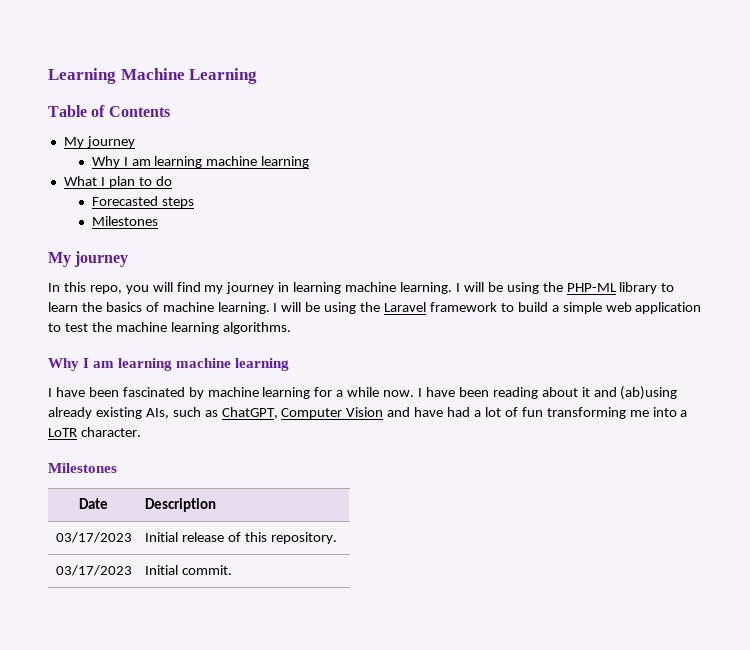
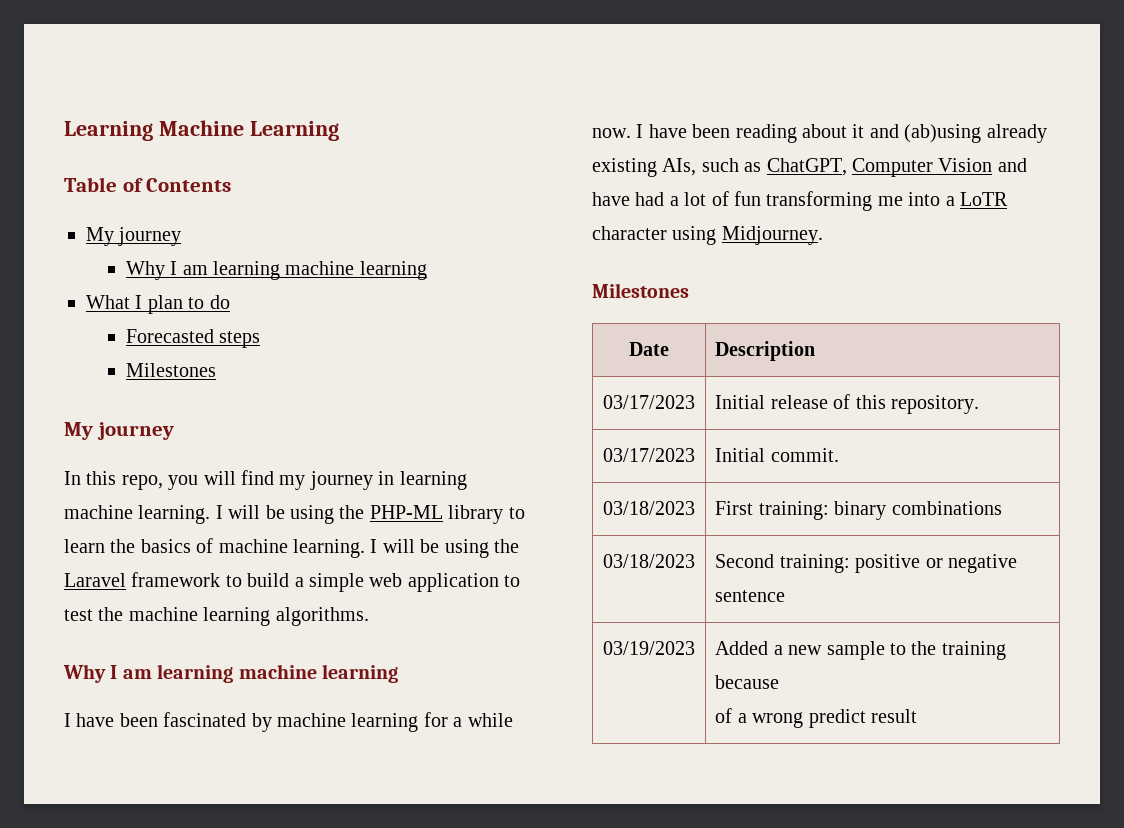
- I have been reading about it and (ab)using already existing AIs, such as ChatGPT, Computer Vision and have had a lot of fun transforming me into a LoTR character.
+ I have been reading about it and (ab)using already existing AIs, such as ChatGPT, Computer Vision and have had a lot of fun transforming me into a LoTR character using Midjourney.
+ 03/18/2023 | First training: binary combinations
+ 03/18/2023 | Second training: positive or negative sentence
+ 03/19/2023 | Added a new sample to the training because
+ of a wrong predict result

